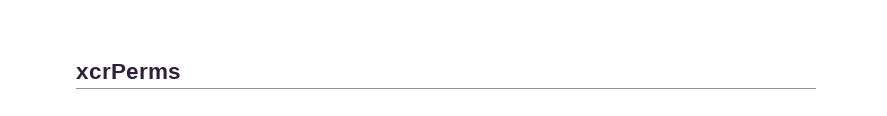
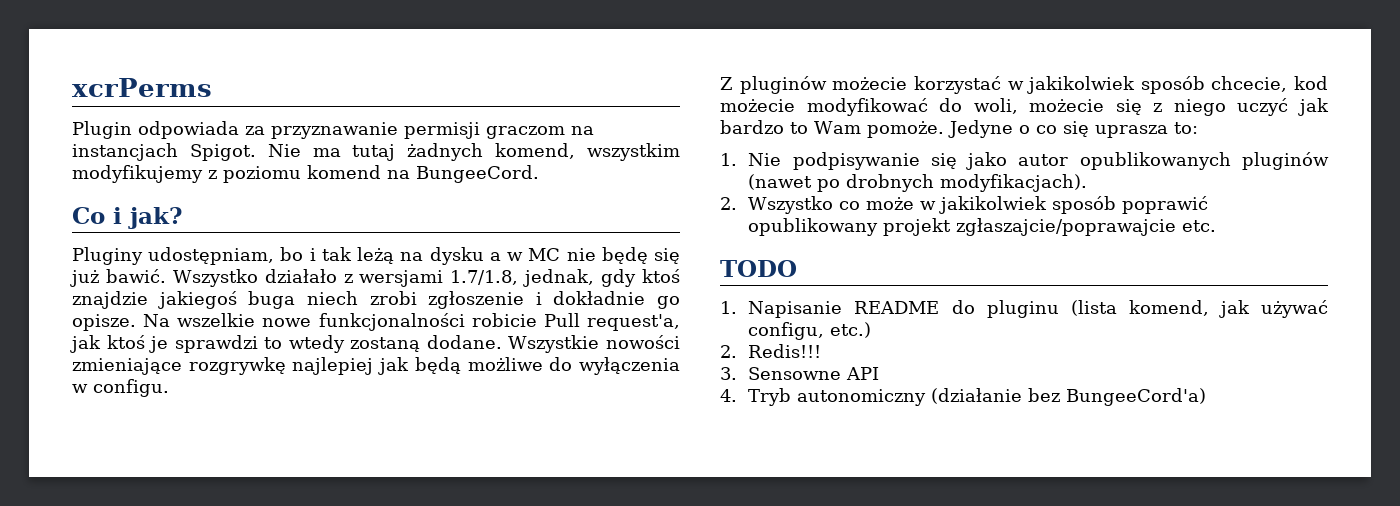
+ Plugin odpowiada za przyznawanie permisji graczom na instancjach Spigot. Nie ma tutaj żadnych komend, wszystkim modyfikujemy z poziomu komend na BungeeCord.
+ Co i jak?
+ Pluginy udostępniam, bo i tak leżą na dysku a w MC nie będę się już bawić. Wszystko działało z wersjami 1.7/1.8, jednak, gdy ktoś znajdzie jakiegoś buga niech zrobi zgłoszenie i dokładnie go opisze. Na wszelkie nowe funkcjonalności robicie Pull request'a, jak ktoś je sprawdzi to wtedy zostaną dodane. Wszystkie nowości zmieniające rozgrywkę najlepiej jak będą możliwe do wyłączenia w configu.
+ Z pluginów możecie korzystać w jakikolwiek sposób chcecie, kod możecie modyfikować do woli, możecie się z niego uczyć jak bardzo to Wam pomoże. Jedyne o co się uprasza to:
+ 1. Nie podpisywanie się jako autor opublikowanych pluginów (nawet po drobnych modyfikacjach).
+ 2. Wszystko co może w jakikolwiek sposób poprawić opublikowany projekt zgłaszajcie/poprawajcie etc.
+ TODO
+ 1. Napisanie README do pluginu (lista komend, jak używać configu, etc.)
+ 2. Redis!!!
+ 3. Sensowne API
+ 4. Tryb autonomiczny (działanie bez BungeeCord'a)

